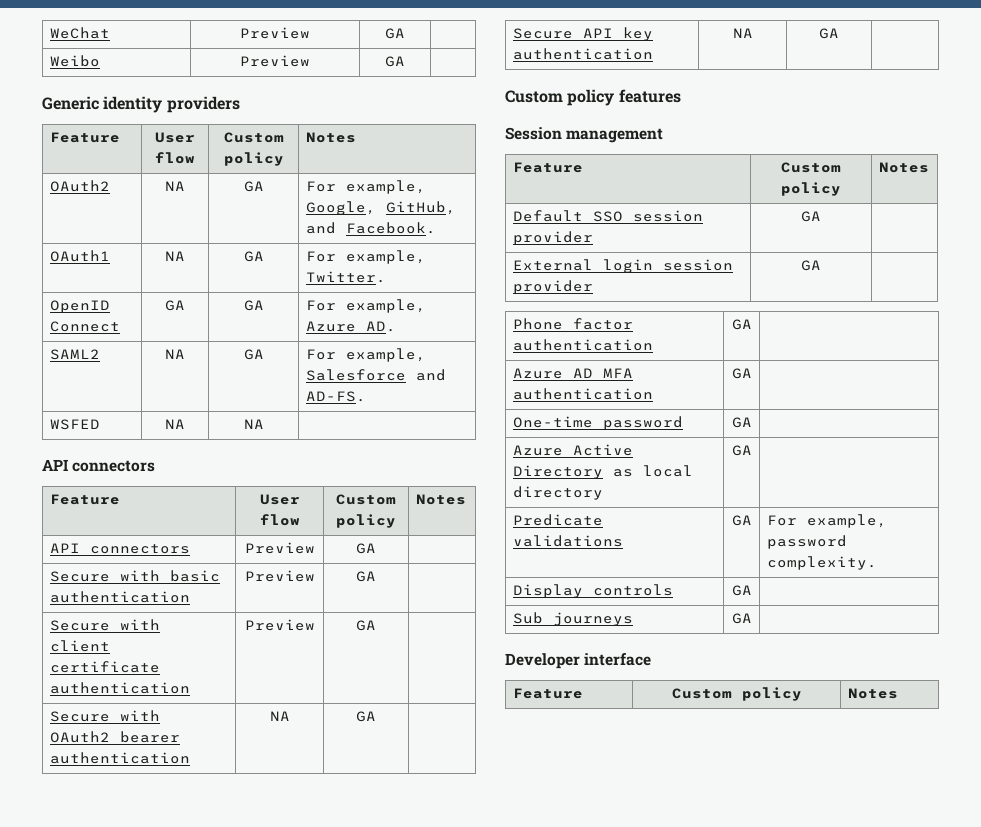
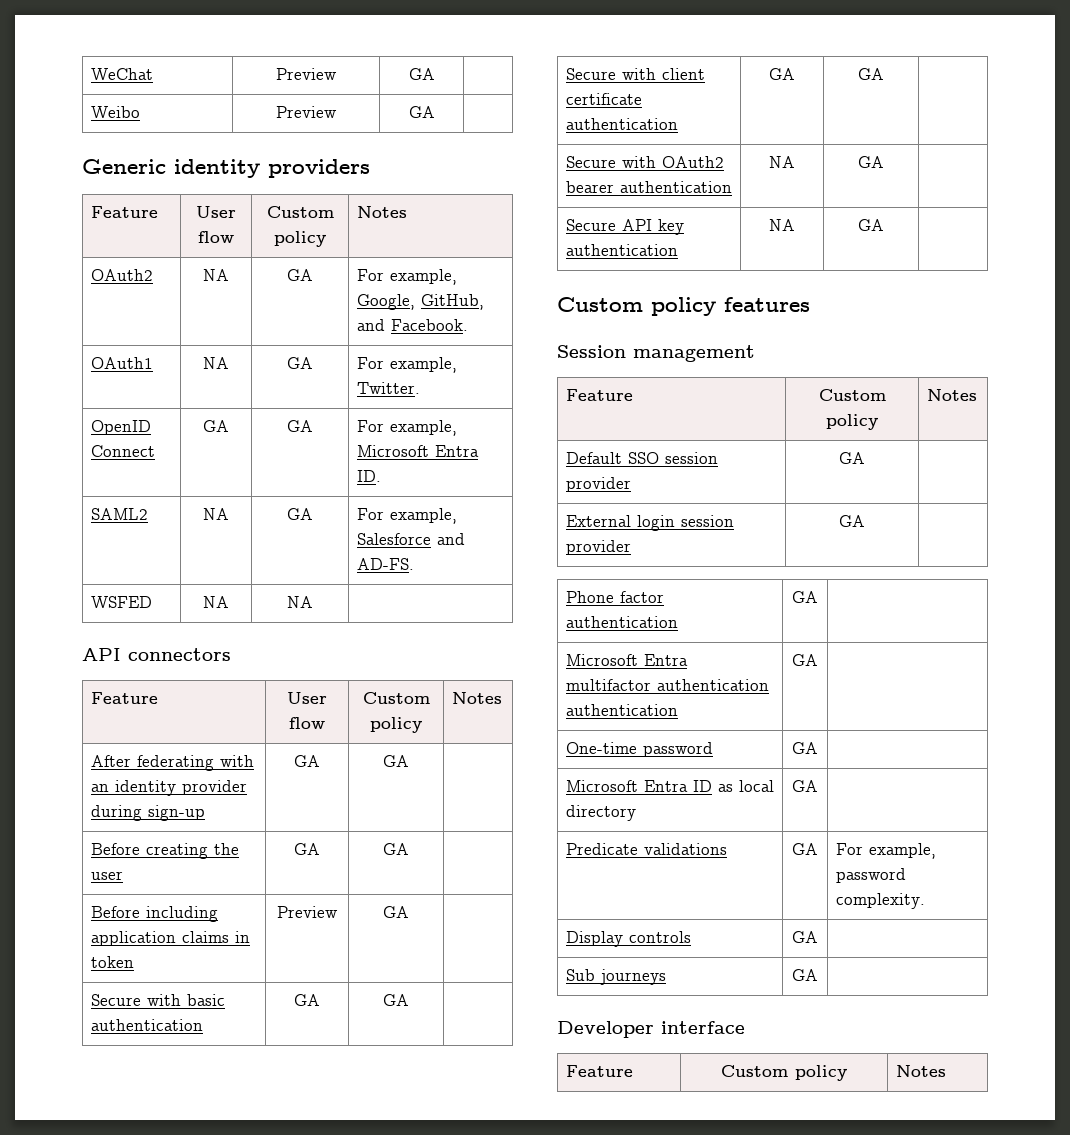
- OpenID Connect | GA | GA | For example, Azure AD.
+ OpenID Connect | GA | GA | For example, Microsoft Entra ID.
- API connectors | Preview | GA |
+ After federating with an identity provider during sign-up | GA | GA |
+ Before creating the user | GA | GA |
+ Before including application claims in token | Preview | GA |
- Secure with basic authentication | Preview | GA |
+ Secure with basic authentication | GA | GA |
- Secure with client certificate authentication | Preview | GA |
+ Secure with client certificate authentication | GA | GA |
- Azure AD MFA authentication | GA |
+ Microsoft Entra multifactor authentication authentication | GA |
- Azure Active Directory as local directory | GA |
+ Microsoft Entra ID as local directory | GA |

